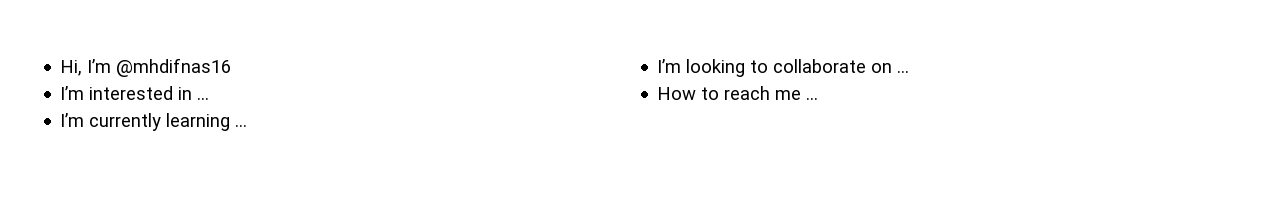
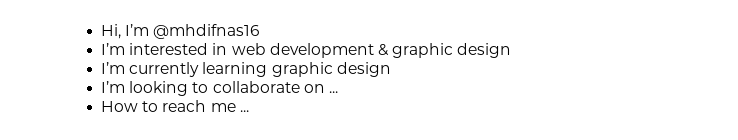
- I’m interested in ...
+ I’m interested in web development & graphic design
- I’m currently learning ...
+ I’m currently learning graphic design

